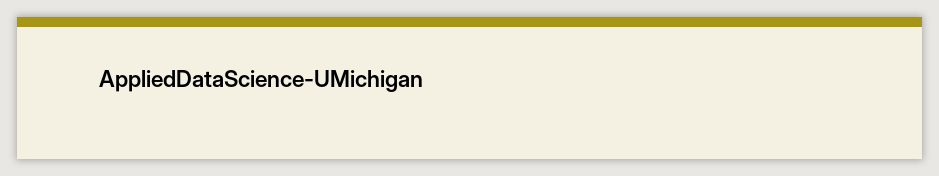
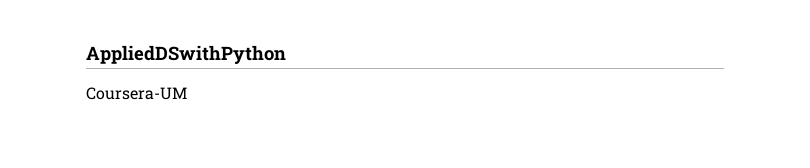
- AppliedDataScience-UMichigan
+ AppliedDSwithPython
+ Coursera-UM

